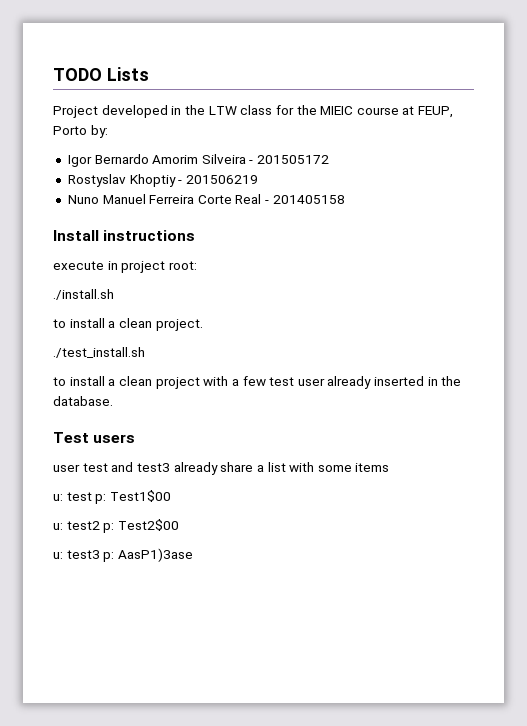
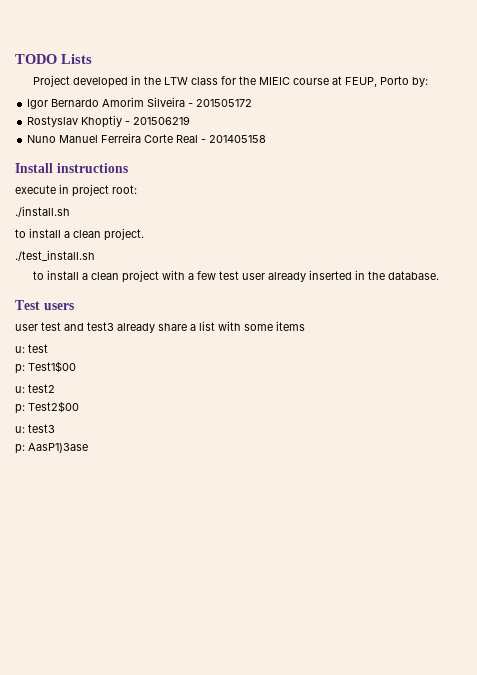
- u: test p: Test1$00
+ u: test
+ p: Test1$00
- u: test2 p: Test2$00
+ u: test2
+ p: Test2$00
- u: test3 p: AasP1)3ase
+ u: test3
+ p: AasP1)3ase

